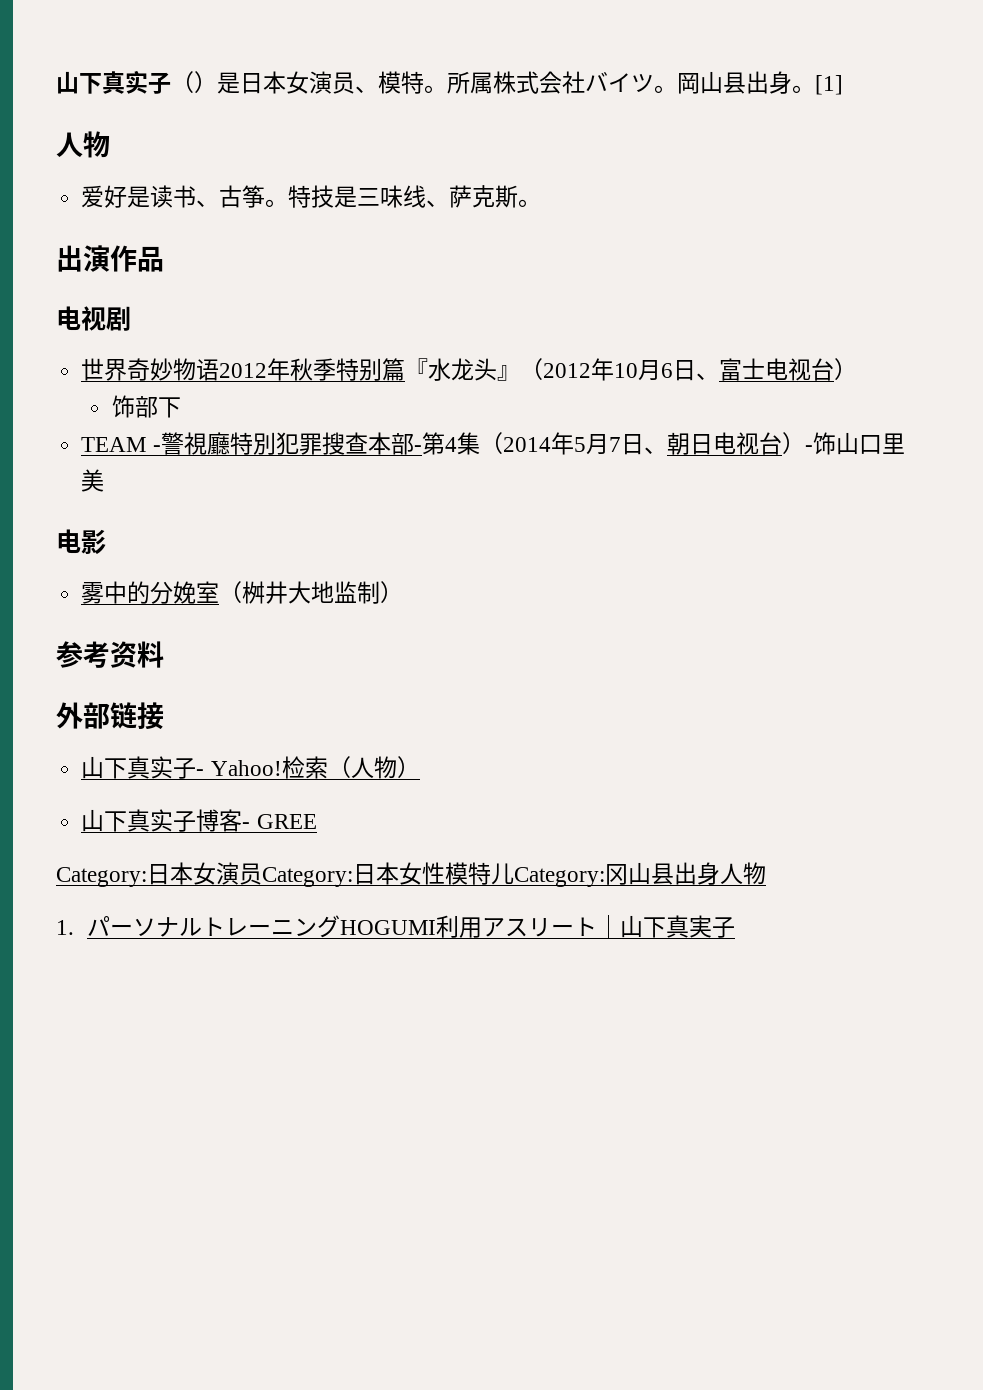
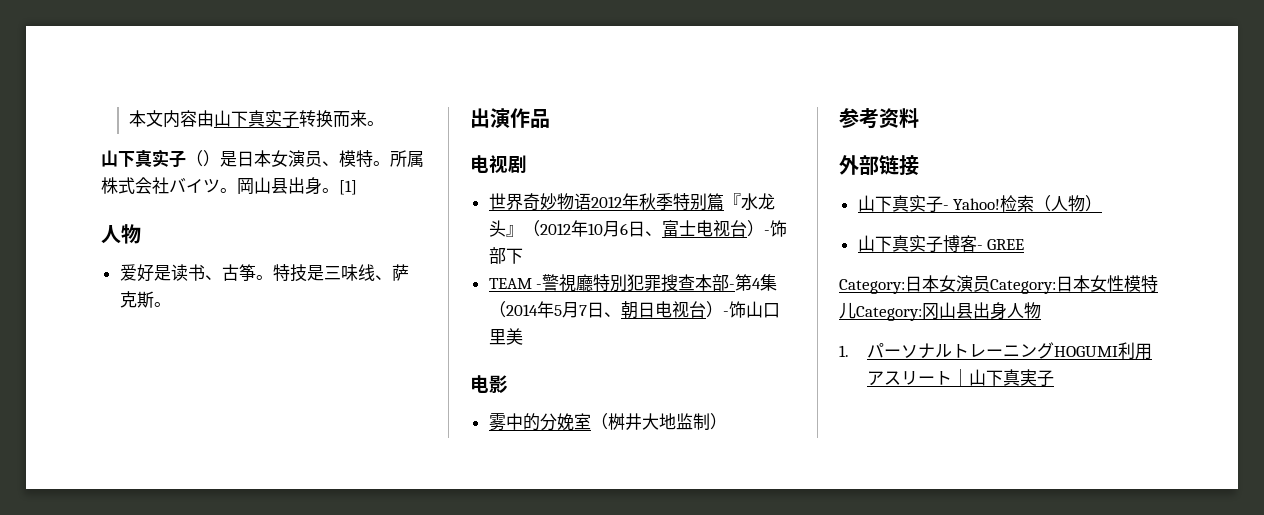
+ 本文内容由山下真实子转换而来。
- 世界奇妙物语2012年秋季特别篇『水龙头』（2012年10月6日、富士电视台）
- 饰部下
+ 世界奇妙物语2012年秋季特别篇『水龙头』（2012年10月6日、富士电视台）-饰部下

